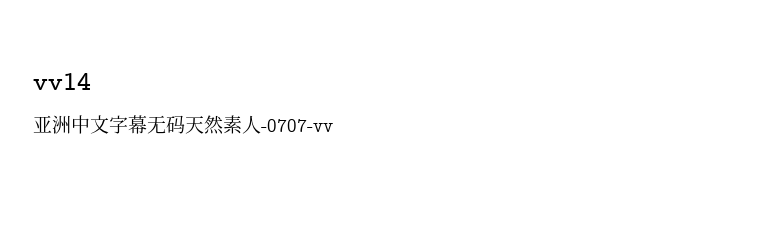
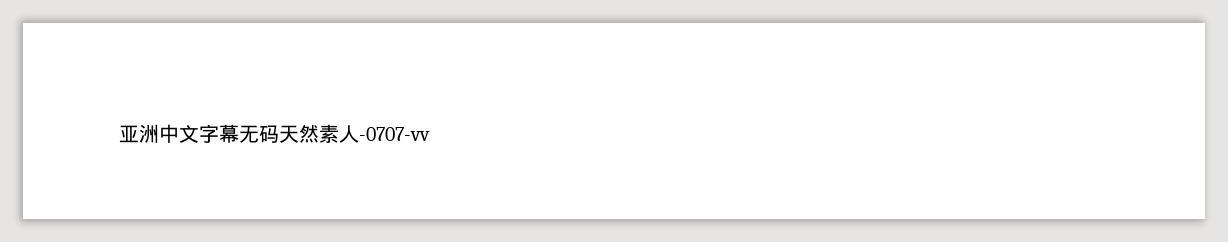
- vv14

